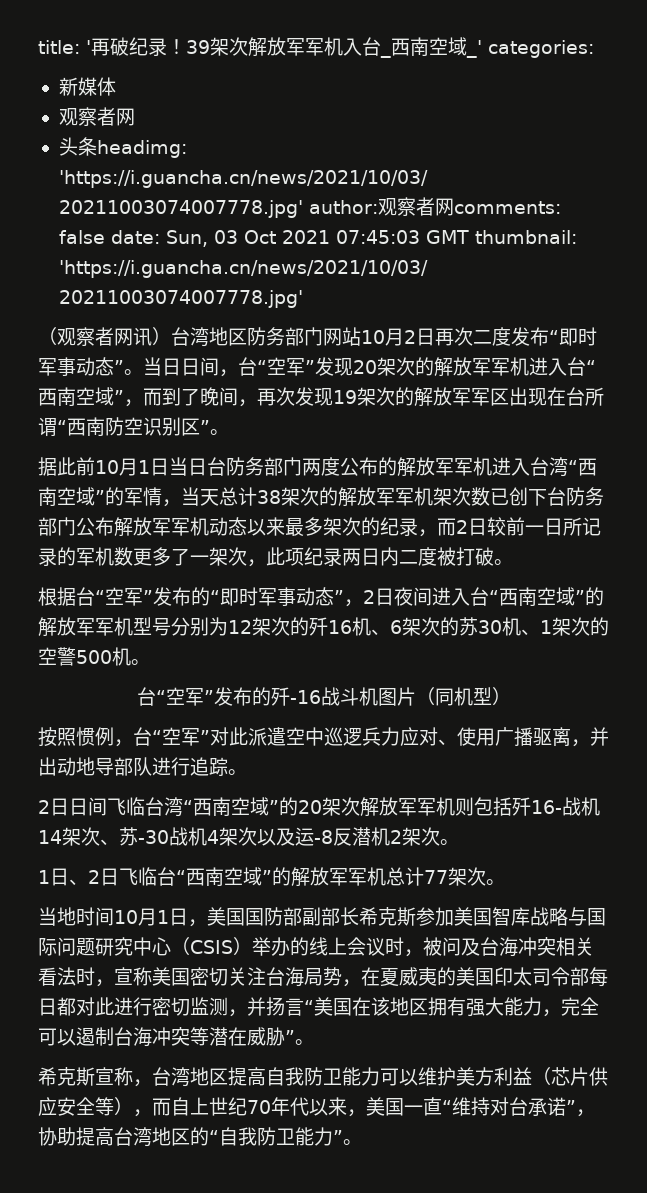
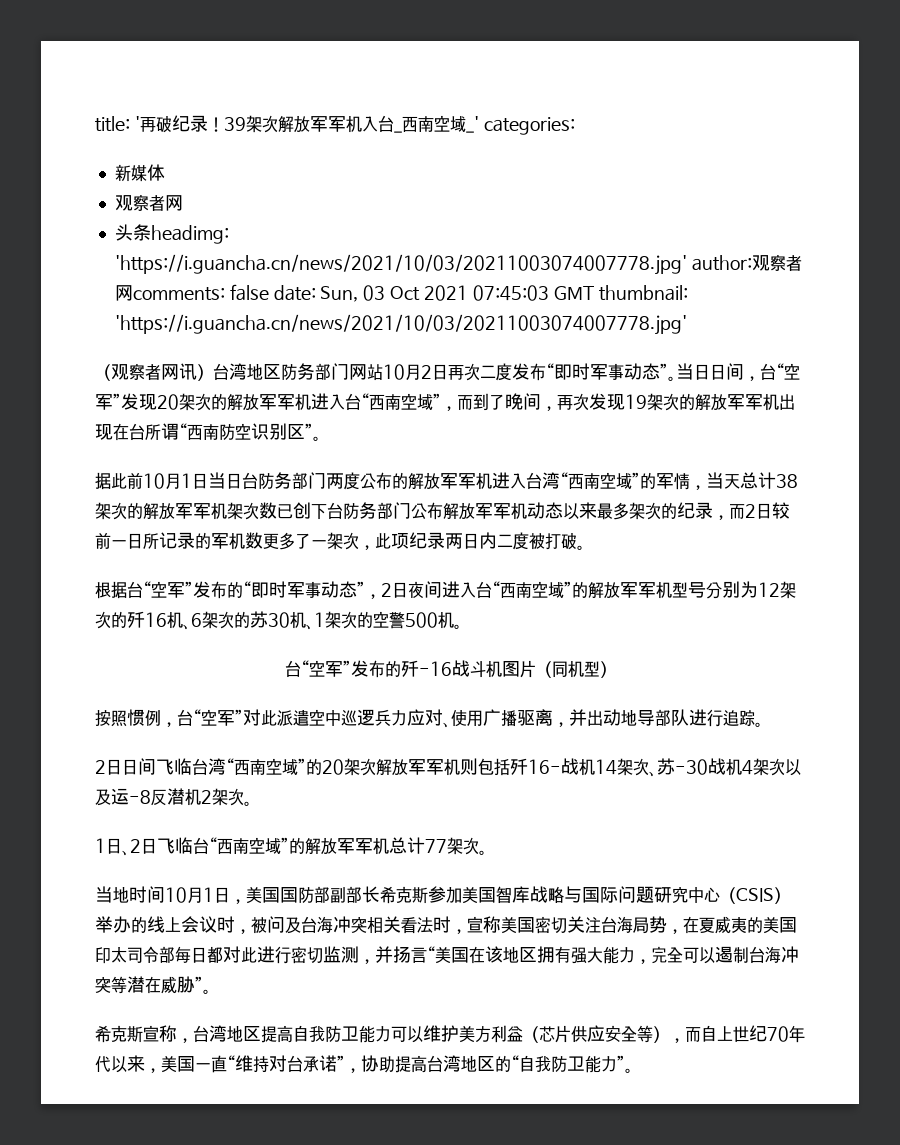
- 当日日间，台“空军”发现20架次的解放军军机进入台“西南空域”，而到了晚间，再次发现19架次的解放军军区出现在台所谓“西南防空识别区”。
+ 当日日间，台“空军”发现20架次的解放军军机进入台“西南空域”，而到了晚间，再次发现19架次的解放军军机出现在台所谓“西南防空识别区”。

